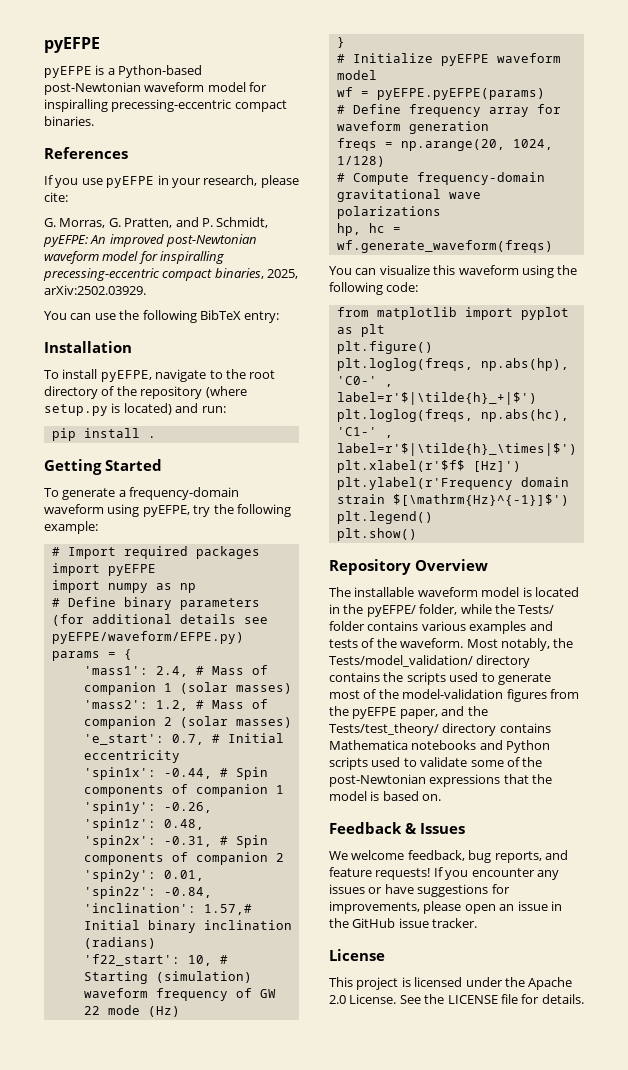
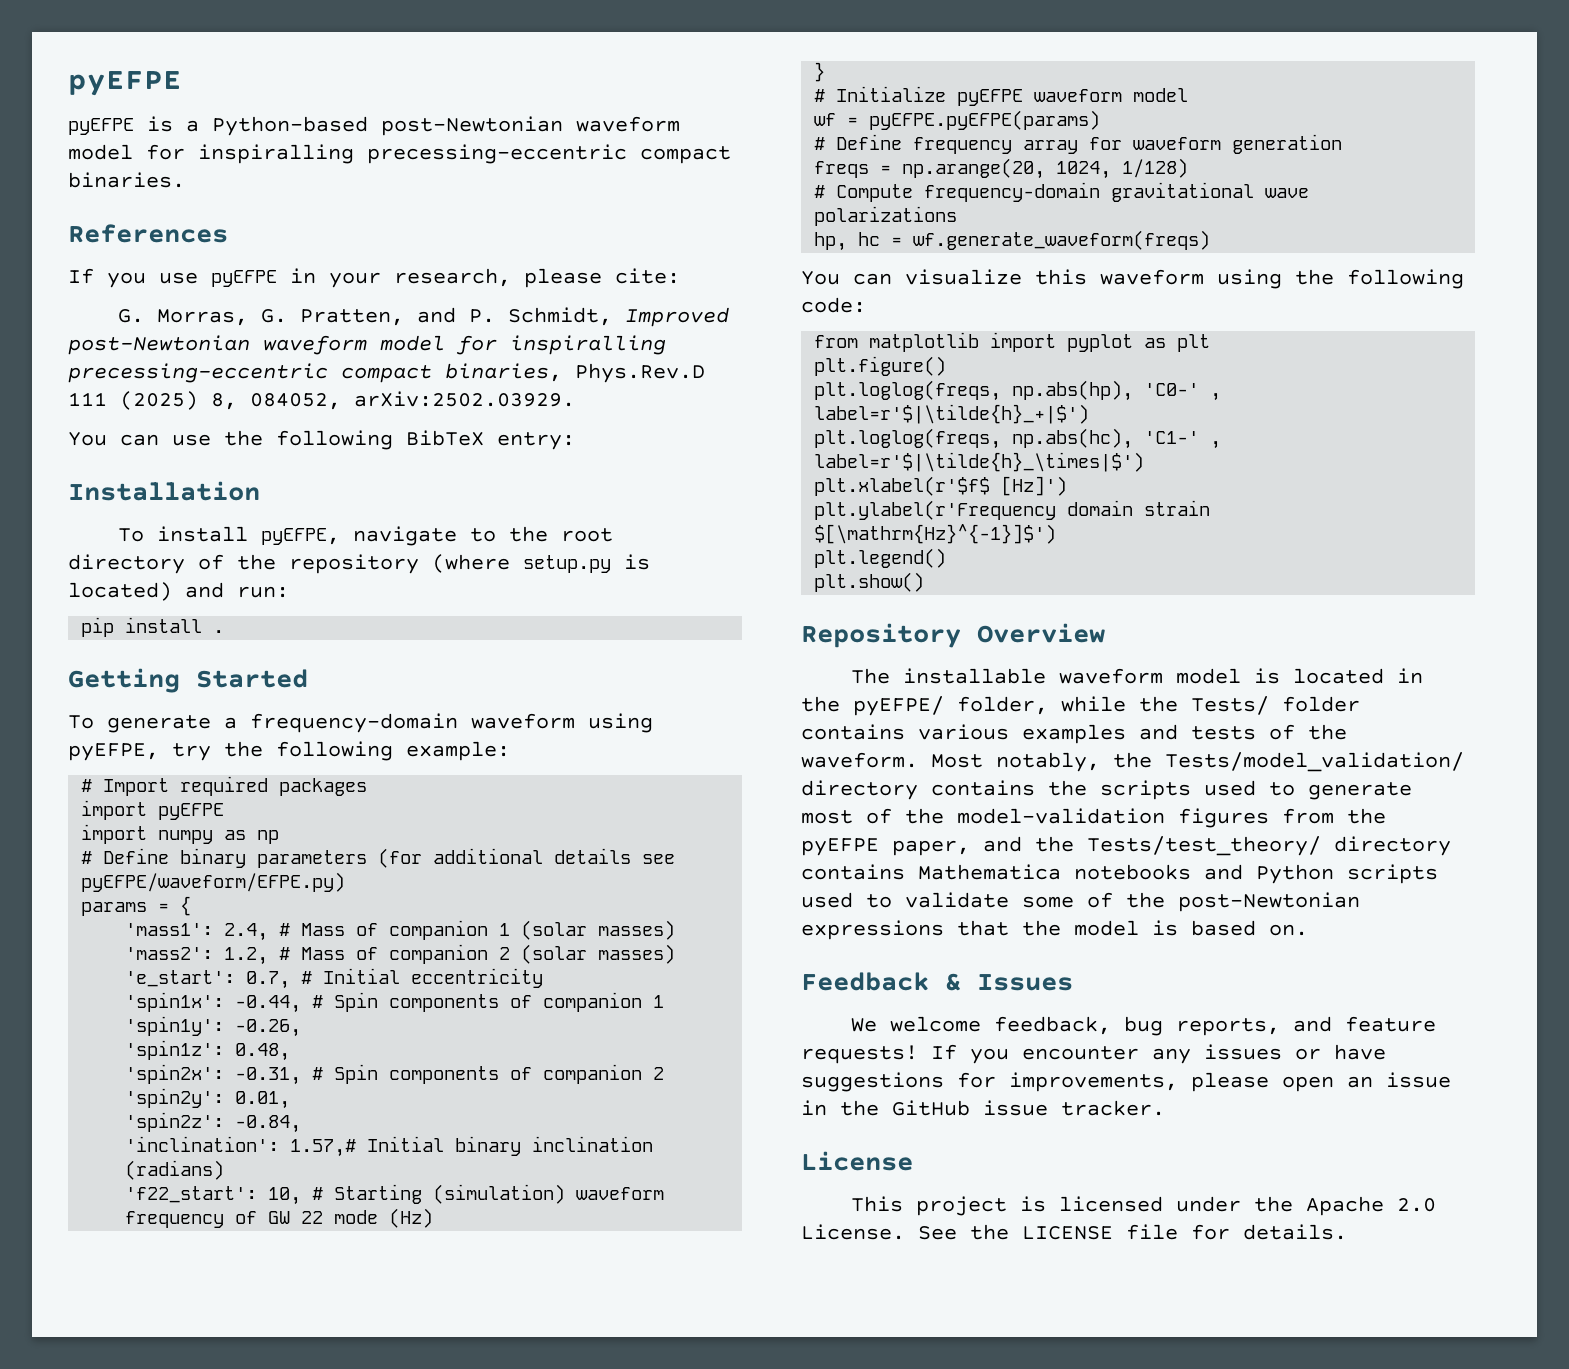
- G. Morras, G. Pratten, and P. Schmidt, pyEFPE: An improved post-Newtonian waveform model for inspiralling precessing-eccentric compact binaries, 2025, arXiv:2502.03929.
+ G. Morras, G. Pratten, and P. Schmidt, Improved post-Newtonian waveform model for inspiralling precessing-eccentric compact binaries, Phys.Rev.D 111 (2025) 8, 084052, arXiv:2502.03929.

